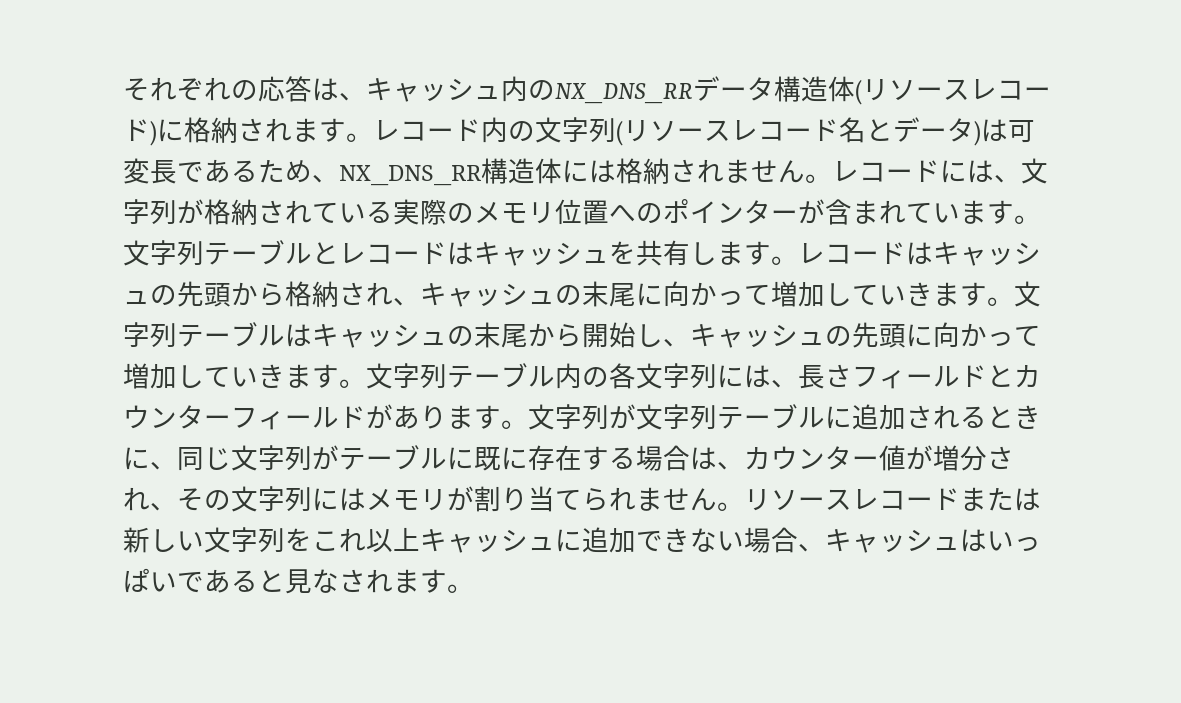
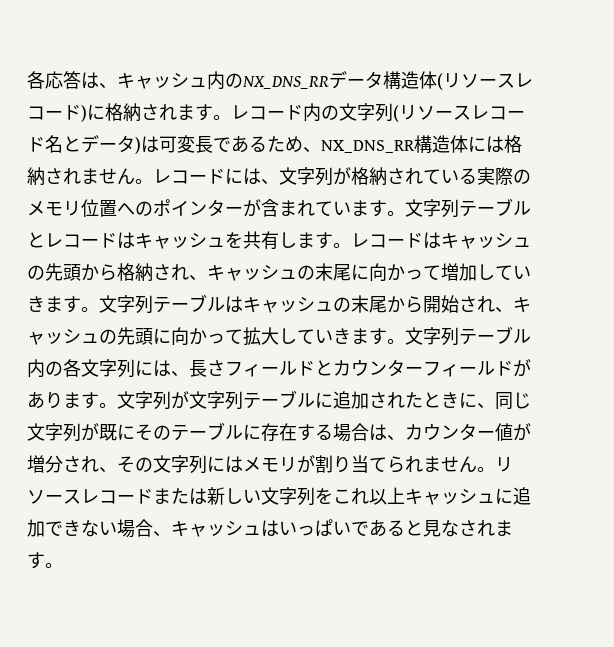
- それぞれの応答は、キャッシュ内のNX_DNS_RRデータ構造体(リソースレコード)に格納されます。
+ 各応答は、キャッシュ内のNX_DNS_RRデータ構造体(リソースレコード)に格納されます。
- 文字列テーブルはキャッシュの末尾から開始し、キャッシュの先頭に向かって増加していきます。
+ 文字列テーブルはキャッシュの末尾から開始され、キャッシュの先頭に向かって拡大していきます。
- 文字列が文字列テーブルに追加されるときに、同じ文字列がテーブルに既に存在する場合は、カウンター値が増分され、その文字列にはメモリが割り当てられません。
+ 文字列が文字列テーブルに追加されたときに、同じ文字列が既にそのテーブルに存在する場合は、カウンター値が増分され、その文字列にはメモリが割り当てられません。

